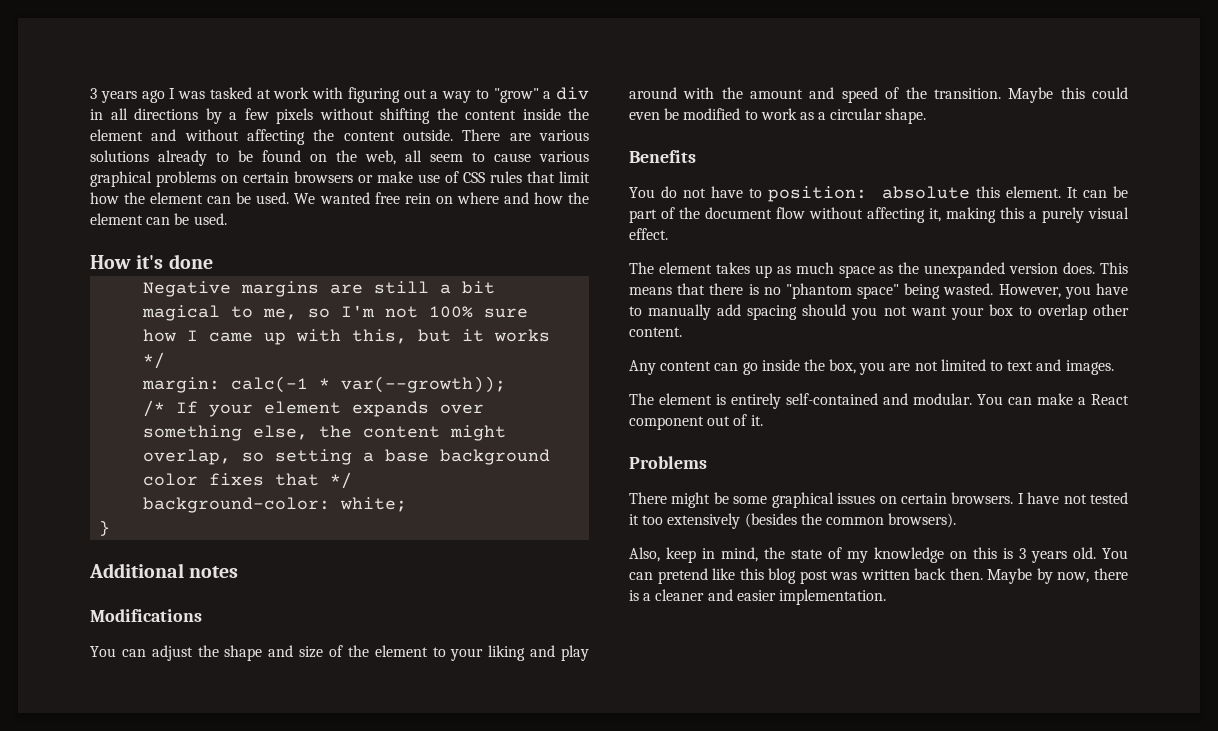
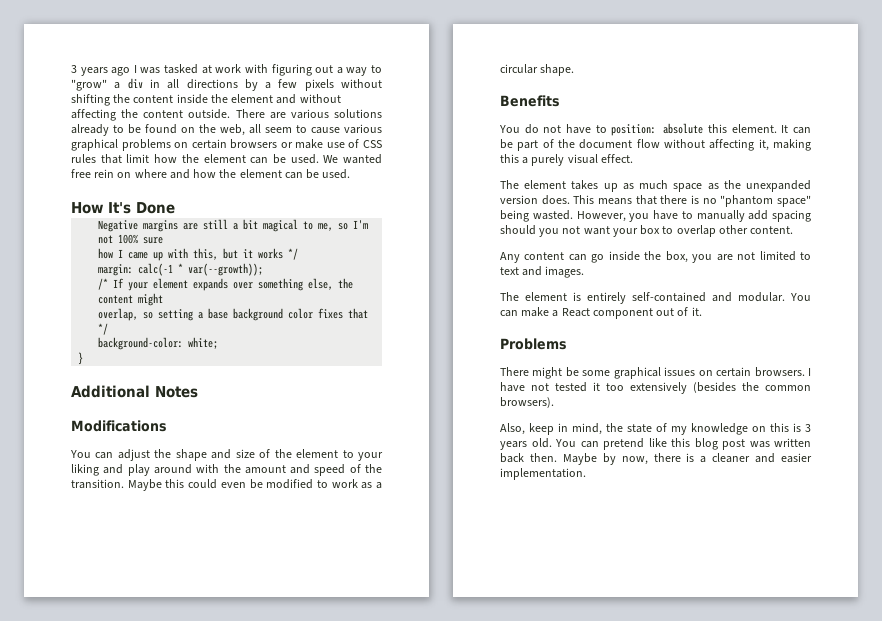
- How it's done
+ How It's Done
- Additional notes
+ Additional Notes

